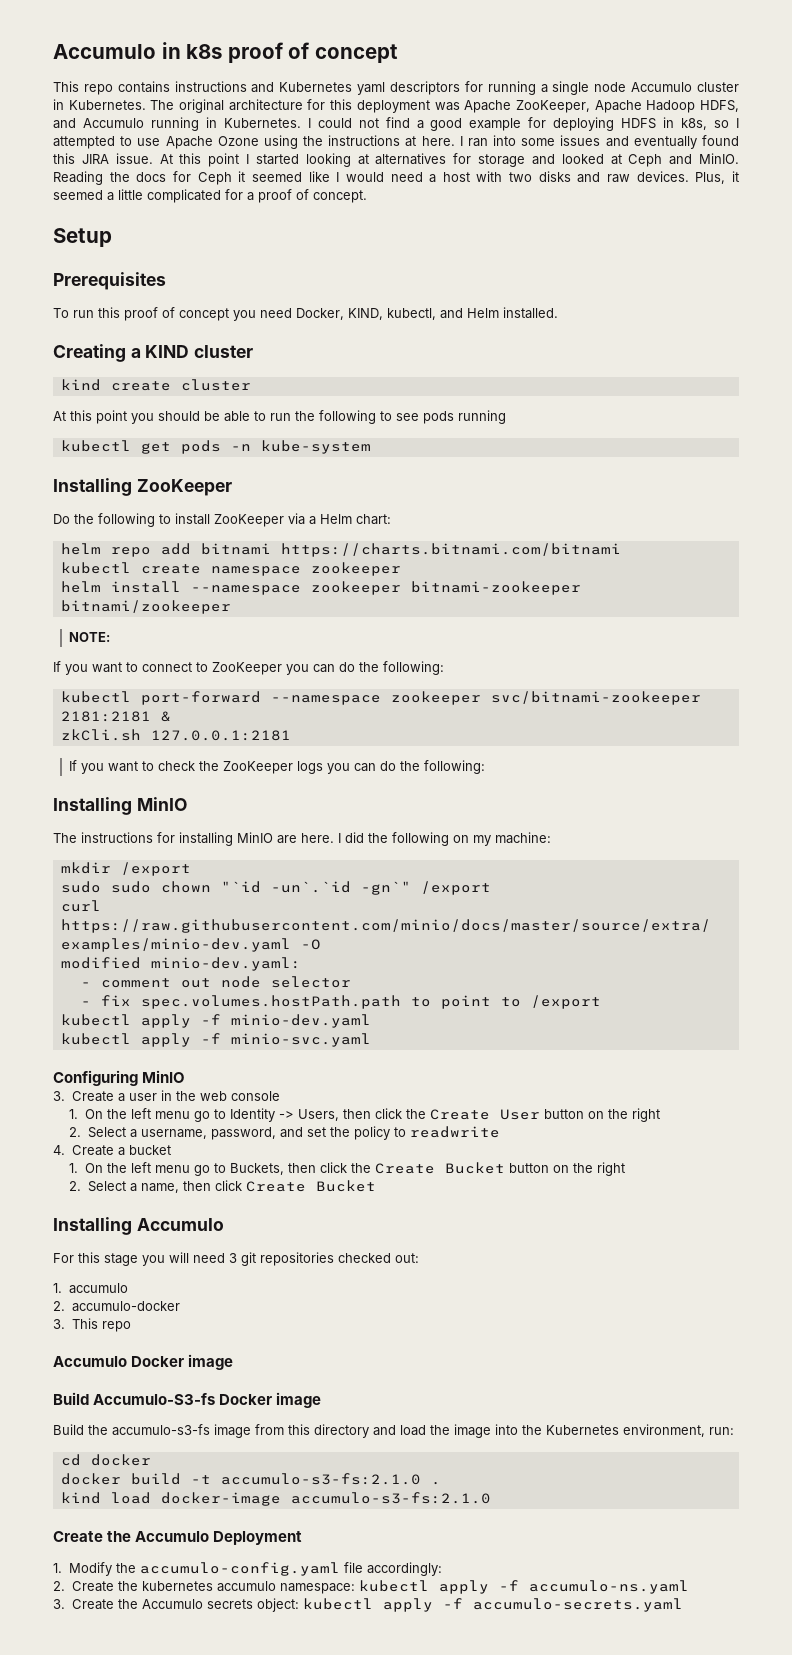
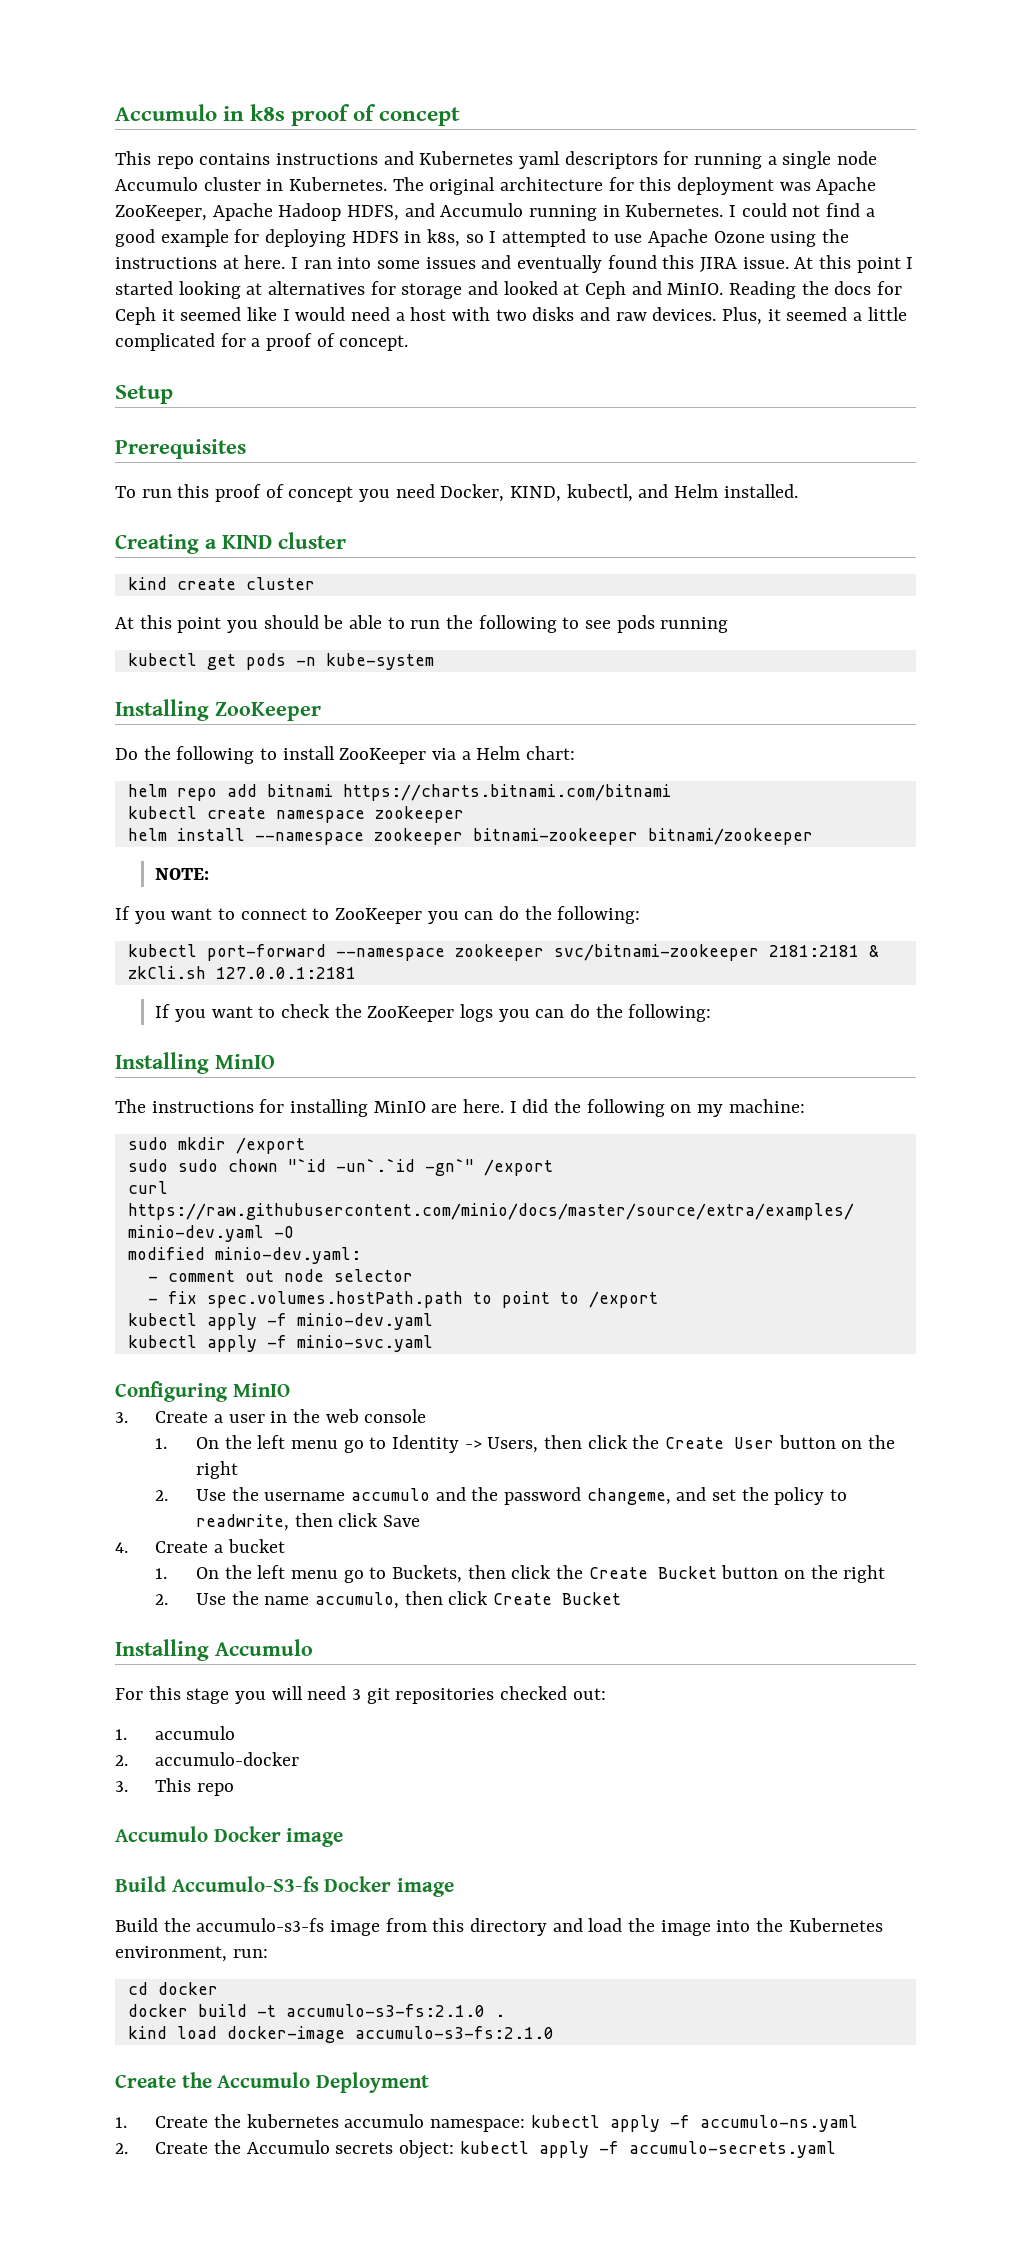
- mkdir /export
+ sudo mkdir /export
- 2. Select a username, password, and set the policy to readwrite
+ 2. Use the username accumulo and the password changeme, and set the policy to readwrite, then click Save
- 2. Select a name, then click Create Bucket
+ 2. Use the name accumulo, then click Create Bucket
- 1. Modify the accumulo-config.yaml file accordingly:
- 2. Create the kubernetes accumulo namespace: kubectl apply -f accumulo-ns.yaml
+ 1. Create the kubernetes accumulo namespace: kubectl apply -f accumulo-ns.yaml
- 3. Create the Accumulo secrets object: kubectl apply -f accumulo-secrets.yaml
+ 2. Create the Accumulo secrets object: kubectl apply -f accumulo-secrets.yaml

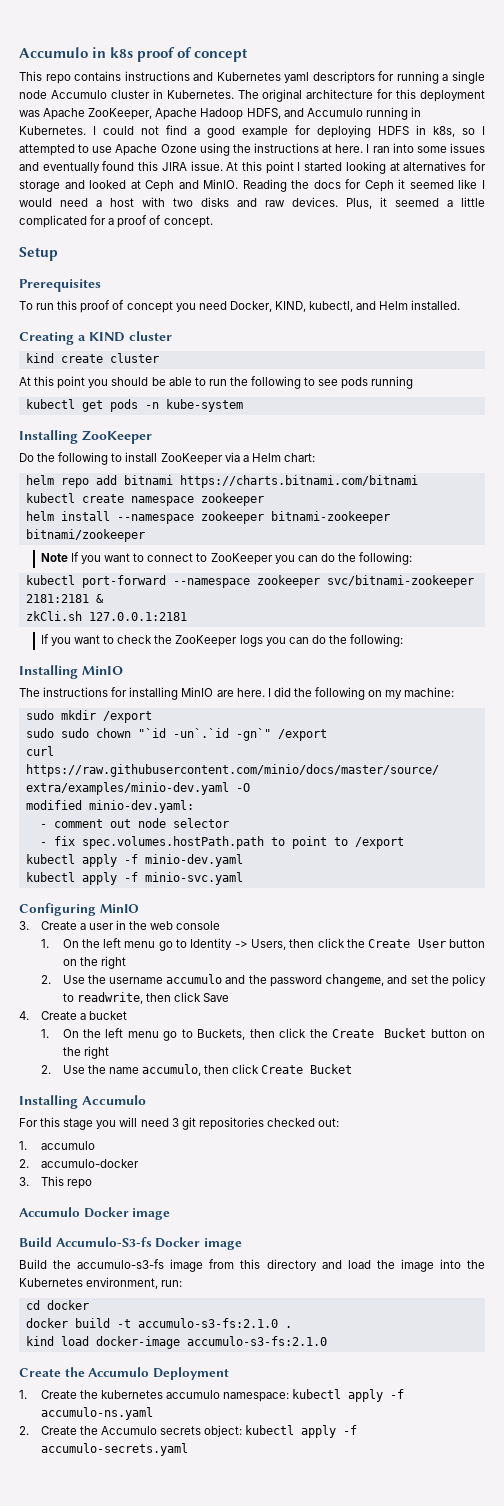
- NOTE:
- If you want to connect to ZooKeeper you can do the following:
+ Note If you want to connect to ZooKeeper you can do the following:

